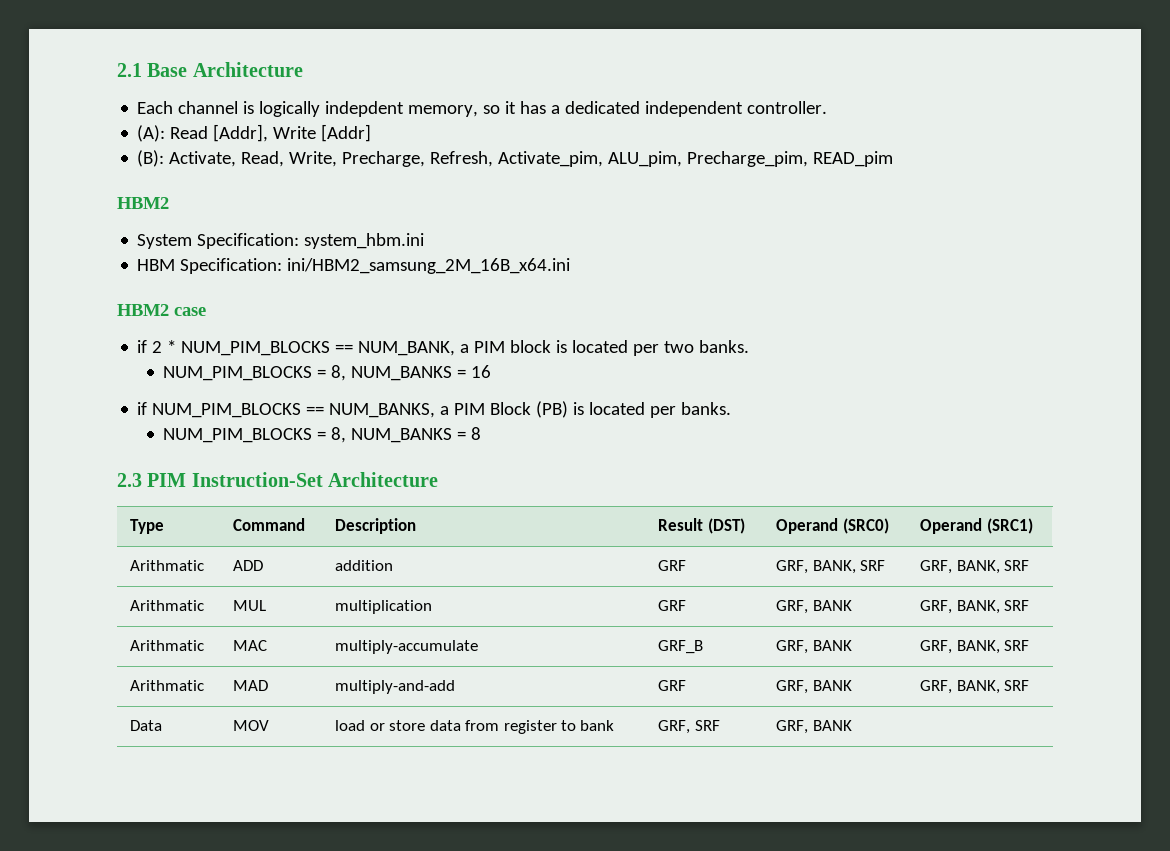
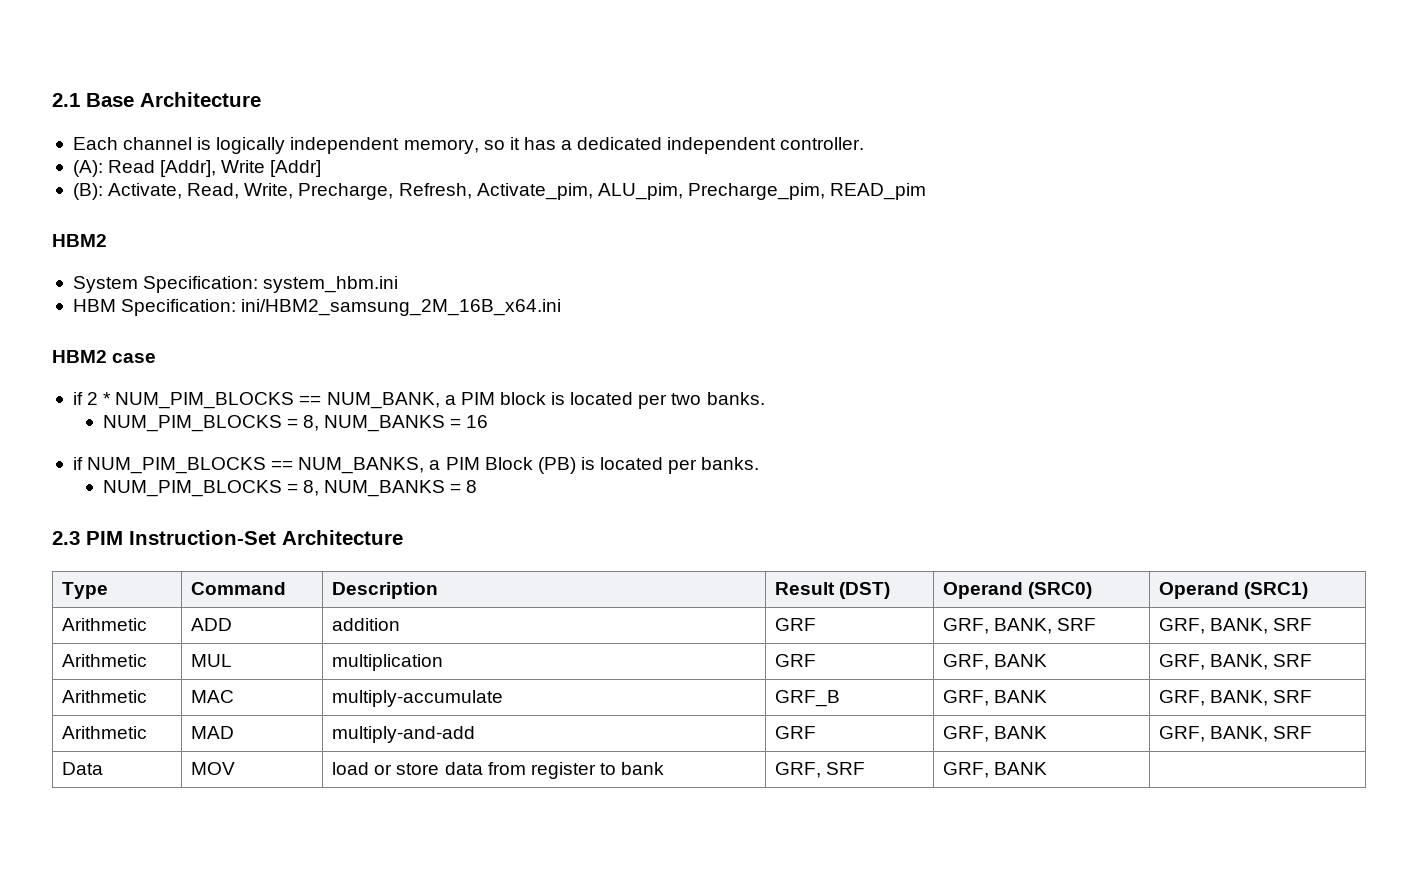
- Each channel is logically indepdent memory, so it has a dedicated independent controller.
+ Each channel is logically independent memory, so it has a dedicated independent controller.
- Arithmatic | ADD | addition | GRF | GRF, BANK, SRF | GRF, BANK, SRF
+ Arithmetic | ADD | addition | GRF | GRF, BANK, SRF | GRF, BANK, SRF
- Arithmatic | MUL | multiplication | GRF | GRF, BANK | GRF, BANK, SRF
+ Arithmetic | MUL | multiplication | GRF | GRF, BANK | GRF, BANK, SRF
- Arithmatic | MAC | multiply-accumulate | GRF_B | GRF, BANK | GRF, BANK, SRF
+ Arithmetic | MAC | multiply-accumulate | GRF_B | GRF, BANK | GRF, BANK, SRF
- Arithmatic | MAD | multiply-and-add | GRF | GRF, BANK | GRF, BANK, SRF
+ Arithmetic | MAD | multiply-and-add | GRF | GRF, BANK | GRF, BANK, SRF

